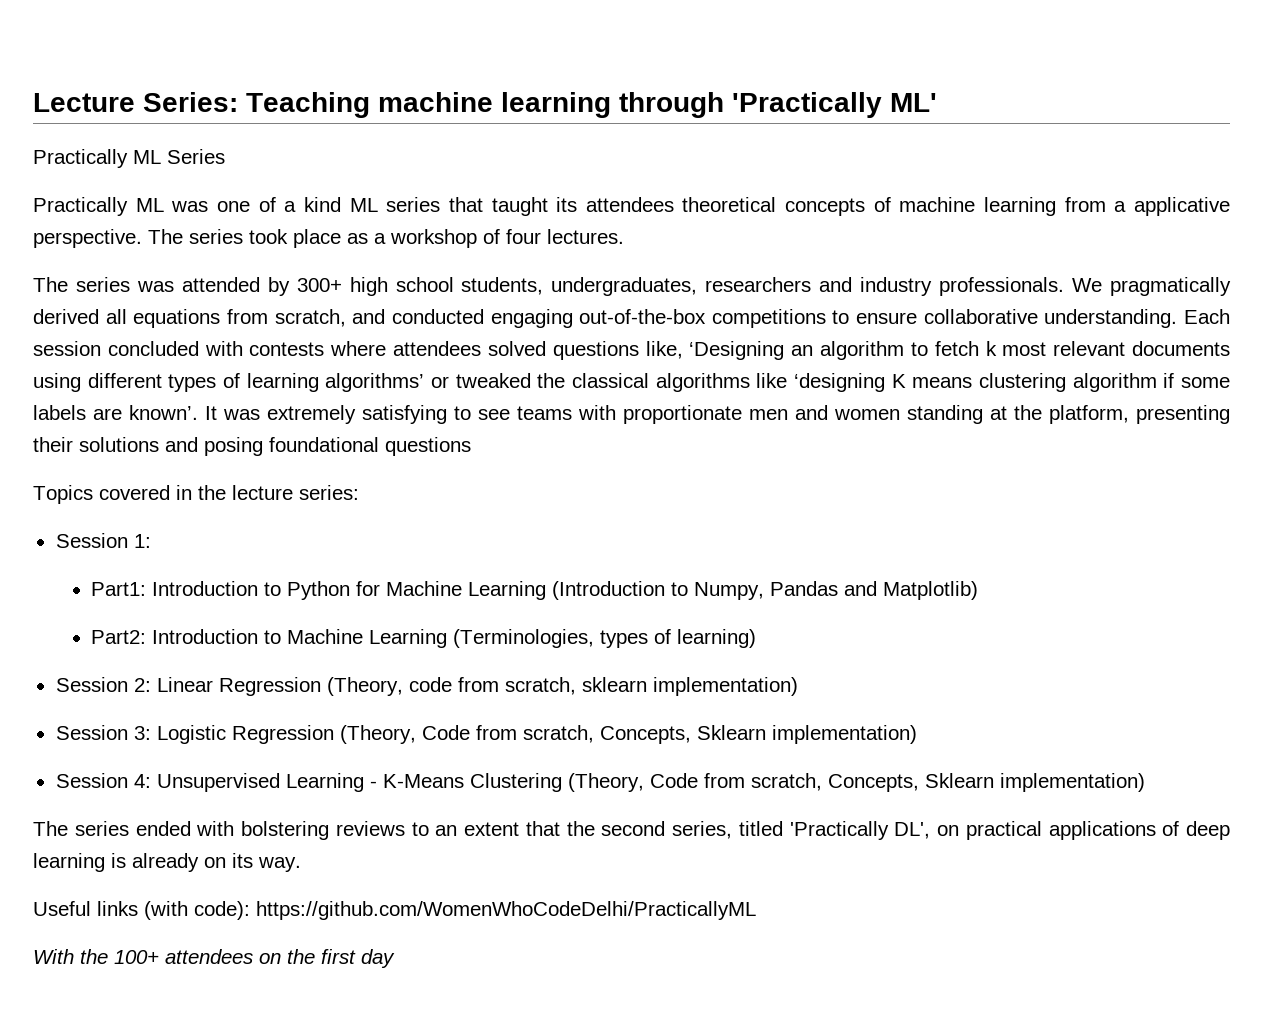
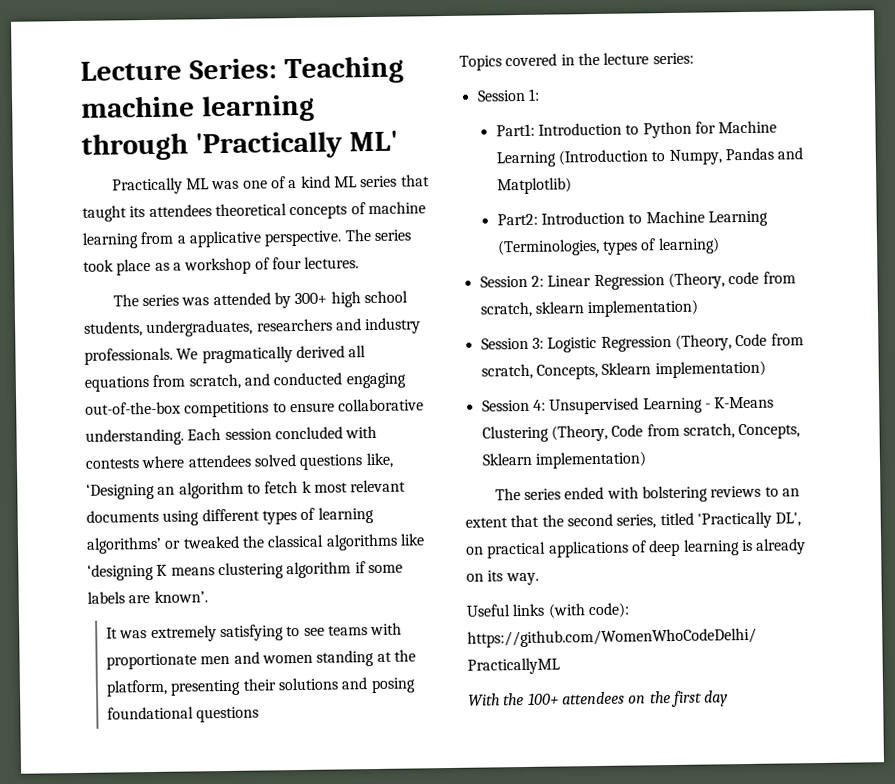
- Practically ML Series
- Each session concluded with contests where attendees solved questions like, ‘Designing an algorithm to fetch k most relevant documents using different types of learning algorithms’ or tweaked the classical algorithms like ‘designing K means clustering algorithm if some labels are known’. It was extremely satisfying to see teams with proportionate men and women standing at the platform, presenting their solutions and posing foundational questions
+ Each session concluded with contests where attendees solved questions like, ‘Designing an algorithm to fetch k most relevant documents using different types of learning algorithms’ or tweaked the classical algorithms like ‘designing K means clustering algorithm if some labels are known’.
+ It was extremely satisfying to see teams with proportionate men and women standing at the platform, presenting their solutions and posing foundational questions

